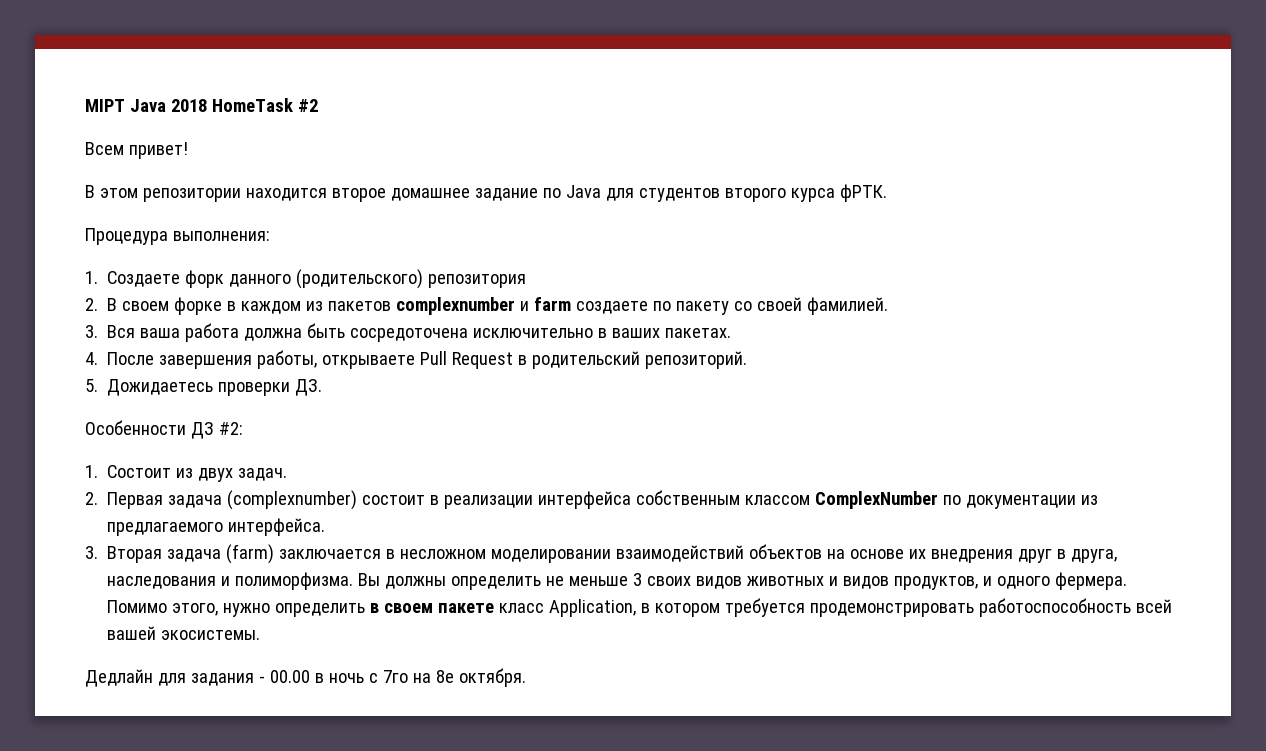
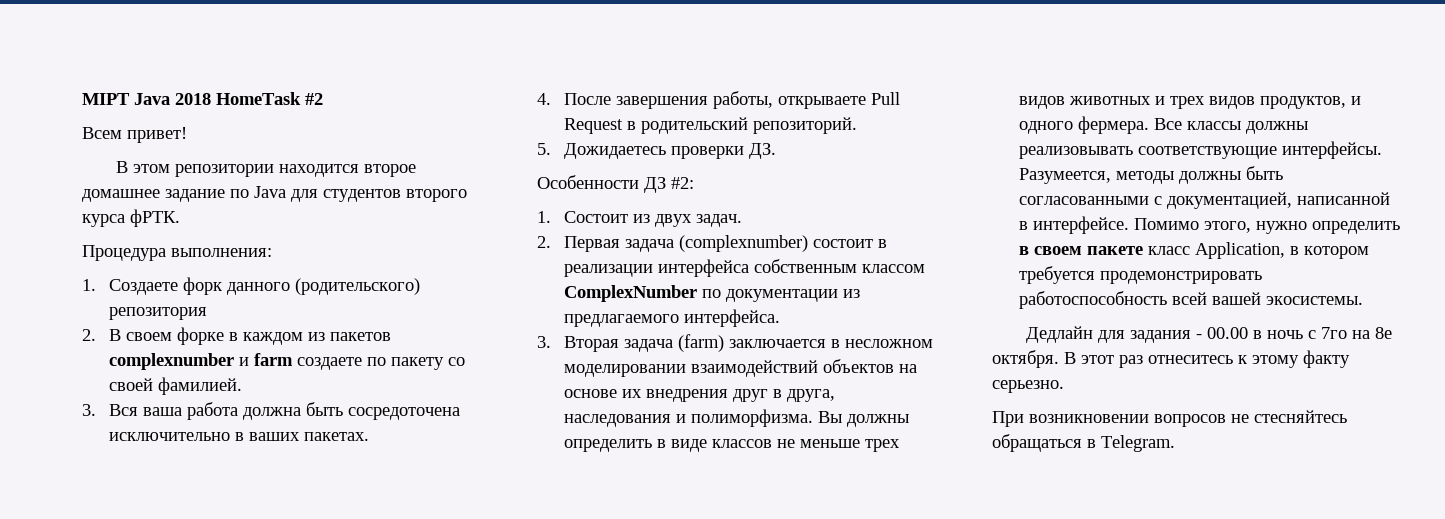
- Вы должны определить не меньше 3 своих видов животных и видов продуктов, и одного фермера.
+ Вы должны определить в виде классов не меньше трех видов животных и трех видов продуктов, и одного фермера.
+ Все классы должны реализовывать соответствующие интерфейсы. Разумеется, методы должны быть согласованными с документацией, написанной в интерфейсе.
+ В этот раз отнеситесь к этому факту серьезно.
+ При возникновении вопросов не стесняйтесь обращаться в Telegram.

